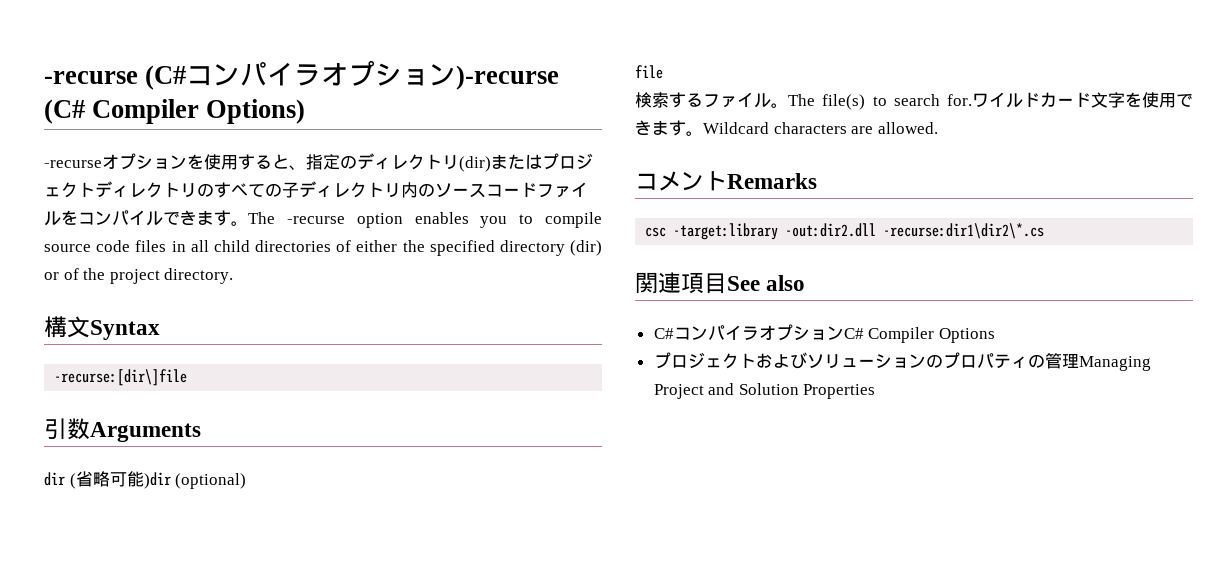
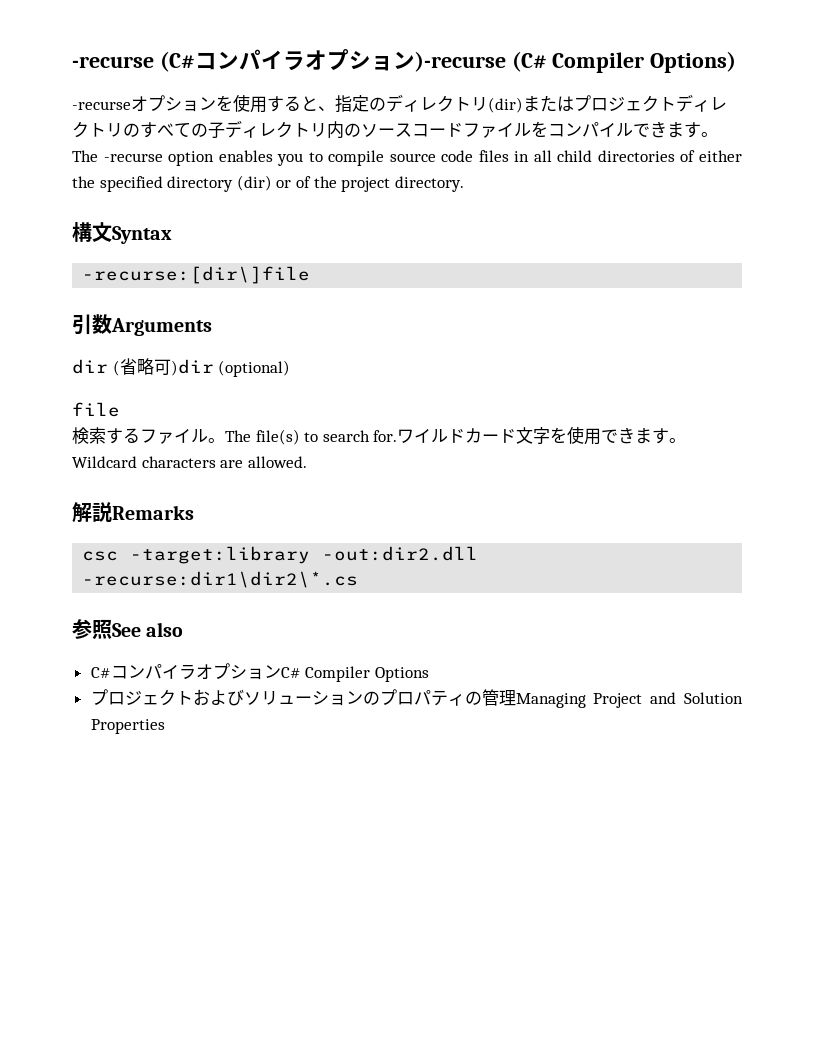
- dir (省略可能)dir (optional)
+ dir (省略可)dir (optional)
- コメントRemarks
+ 解説Remarks
- 関連項目See also
+ 参照See also

